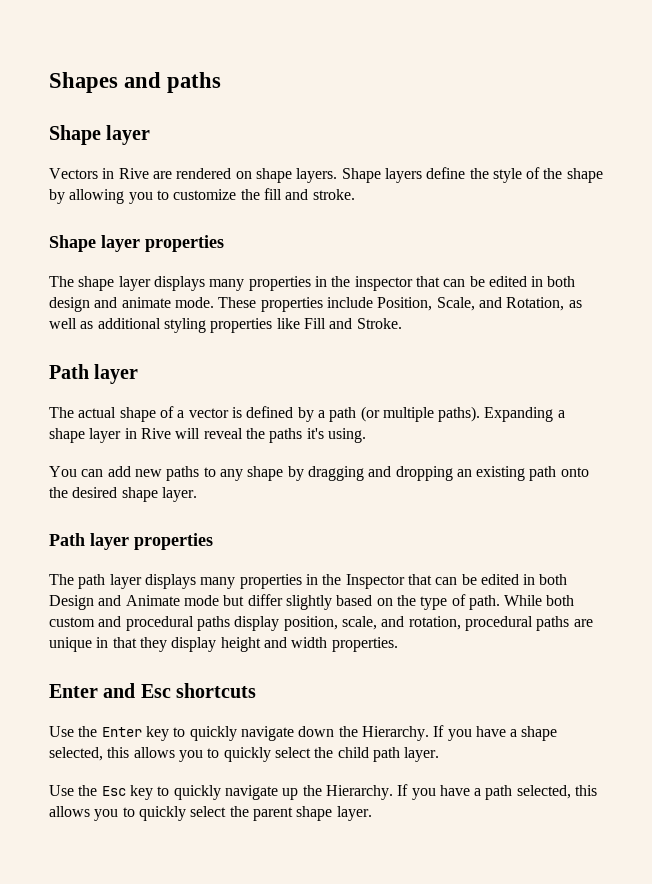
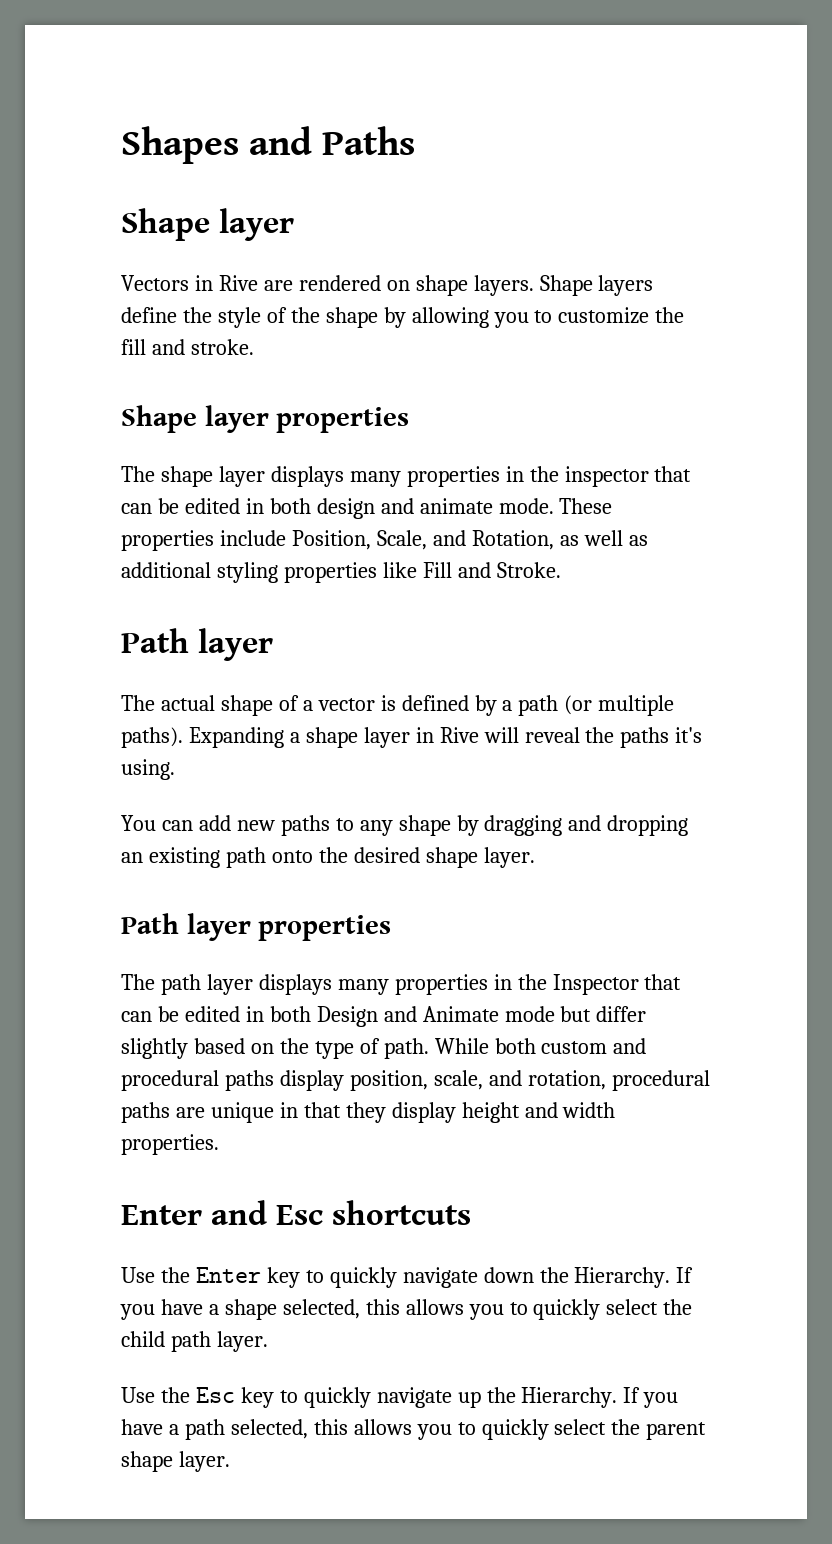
- Shapes and paths
+ Shapes and Paths

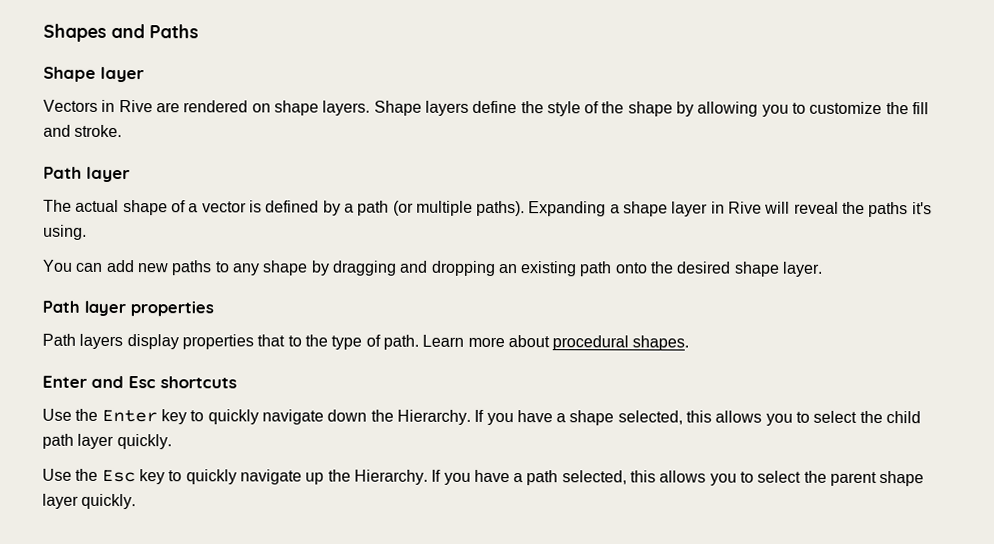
- Shape layer properties
- The shape layer displays many properties in the inspector that can be edited in both design and animate mode. These properties include Position, Scale, and Rotation, as well as additional styling properties like Fill and Stroke.
- The path layer displays many properties in the Inspector that can be edited in both Design and Animate mode but differ slightly based on the type of path. While both custom and procedural paths display position, scale, and rotation, procedural paths are unique in that they display height and width properties.
+ Path layers display properties that to the type of path. Learn more about procedural shapes.
- If you have a shape selected, this allows you to quickly select the child path layer.
+ If you have a shape selected, this allows you to select the child path layer quickly.
- If you have a path selected, this allows you to quickly select the parent shape layer.
+ If you have a path selected, this allows you to select the parent shape layer quickly.

